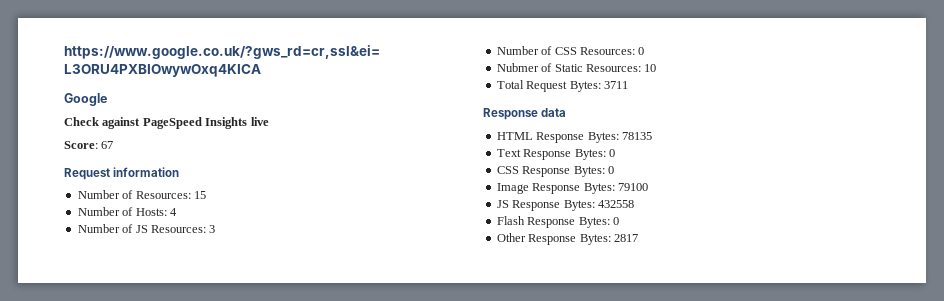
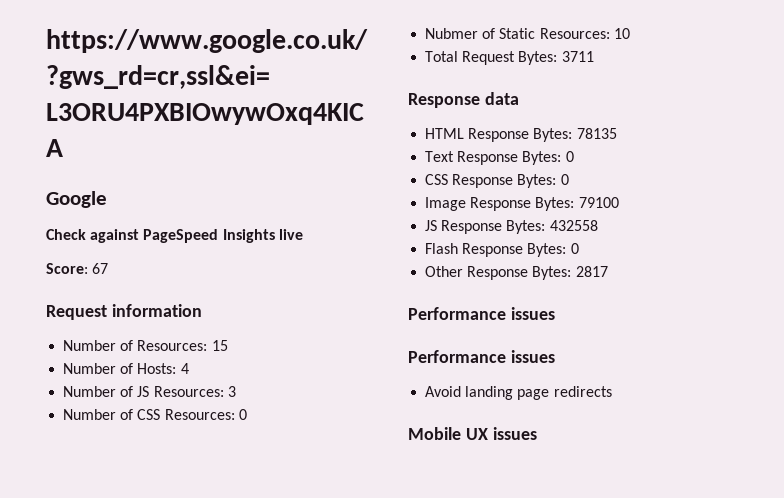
  Other Response Bytes: 2817
+ Performance issues
+ Performance issues
+ Avoid landing page redirects
+ Mobile UX issues

